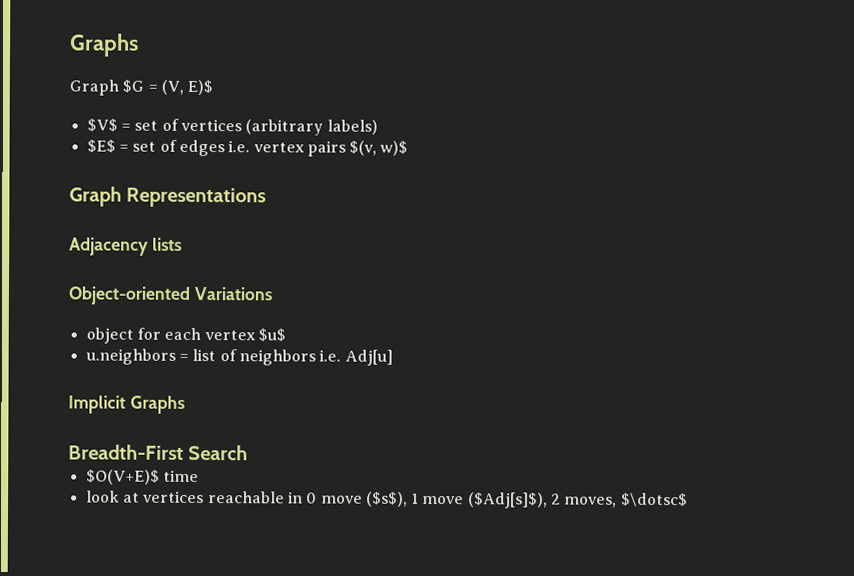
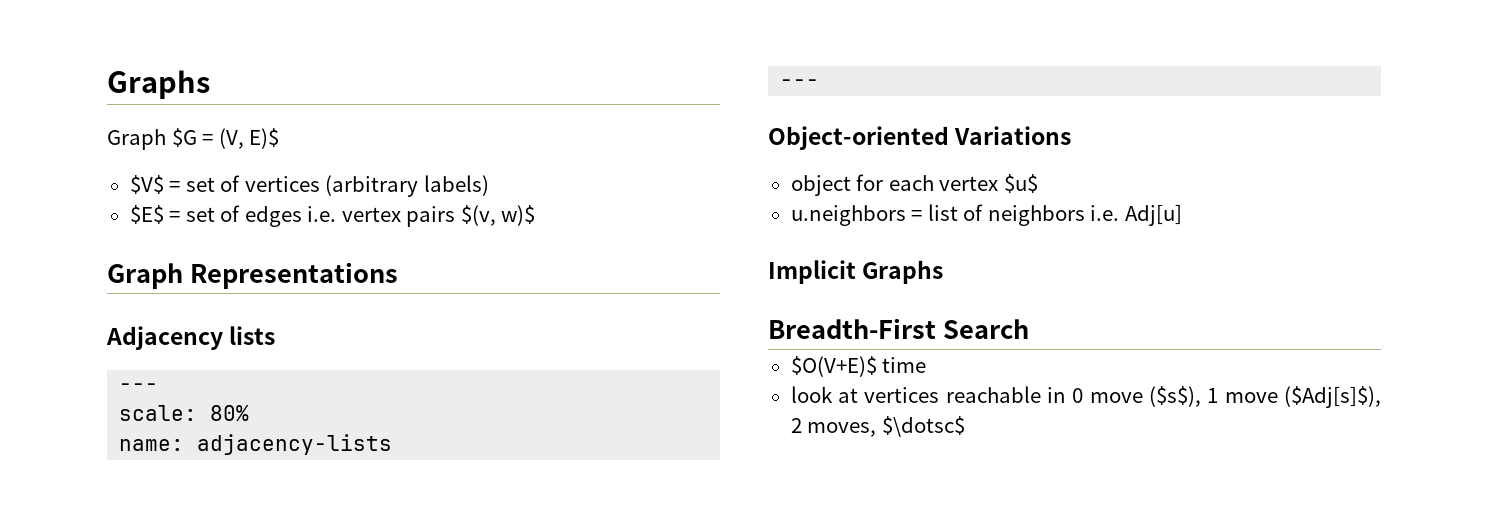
  Adjacency lists
+ ---
+ scale: 80%
+ name: adjacency-lists
+ ---

